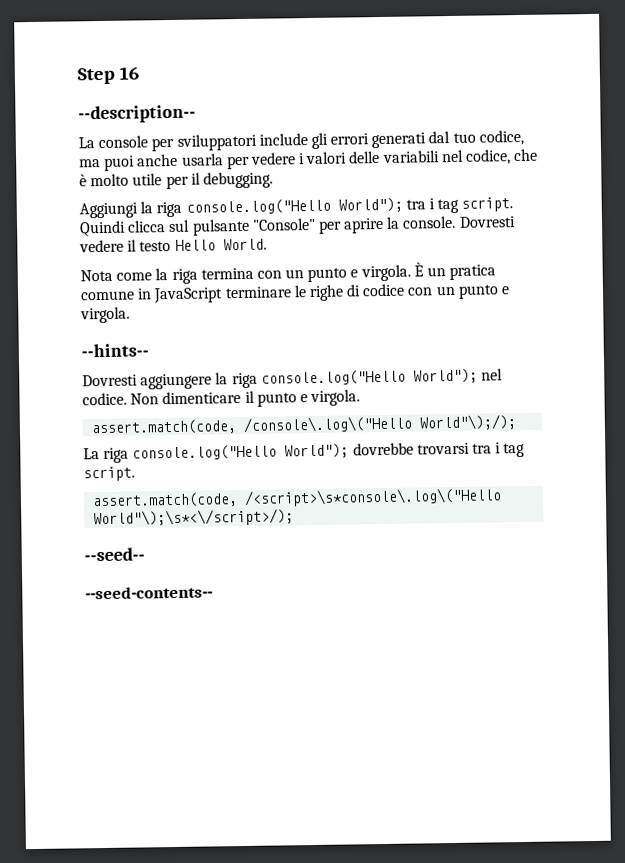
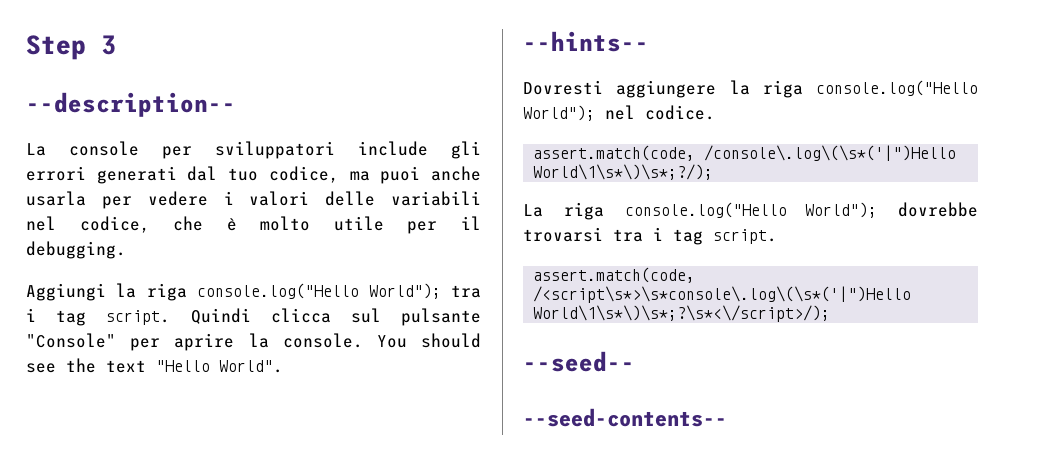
- Step 16
+ Step 3
- Dovresti vedere il testo Hello World.
- Nota come la riga termina con un punto e virgola. È un pratica comune in JavaScript terminare le righe di codice con un punto e virgola.
+ You should see the text "Hello World".
- Dovresti aggiungere la riga console.log("Hello World"); nel codice. Non dimenticare il punto e virgola.
- assert.match(code, /console\.log\("Hello World"\);/);
+ Dovresti aggiungere la riga console.log("Hello World"); nel codice.
+ assert.match(code, /console\.log\(\s*('|")Hello World\1\s*\)\s*;?/);
- assert.match(code, /<script>\s*console\.log\("Hello World"\);\s*<\/script>/);
+ assert.match(code, /<script\s*>\s*console\.log\(\s*('|")Hello World\1\s*\)\s*;?\s*<\/script>/);

